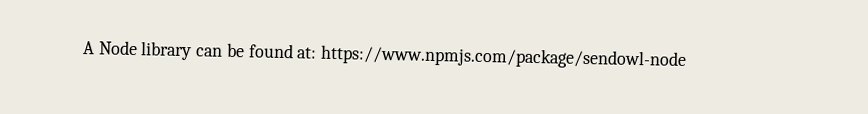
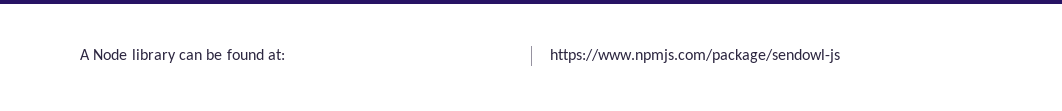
- A Node library can be found at: https://www.npmjs.com/package/sendowl-node
+ A Node library can be found at: https://www.npmjs.com/package/sendowl-js

